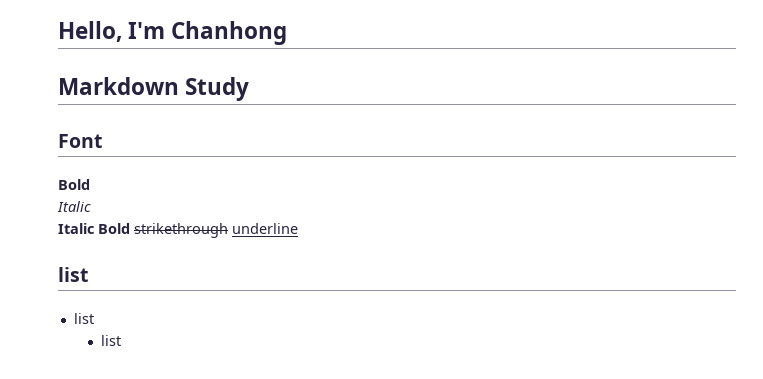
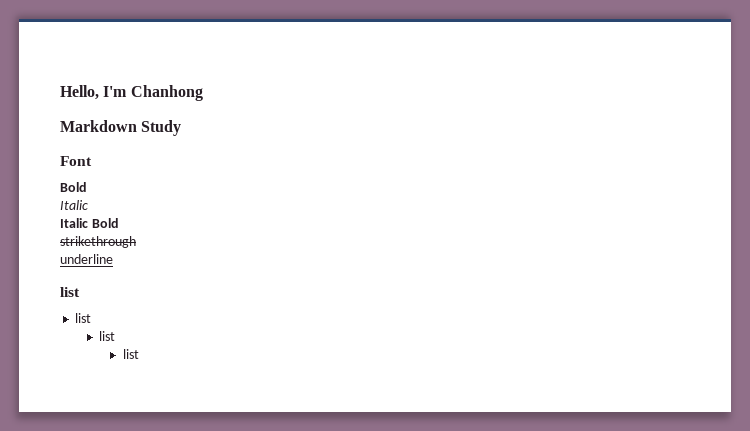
- Italic Bold strikethrough underline
+ Italic Bold
+ strikethrough
+ underline
+ list

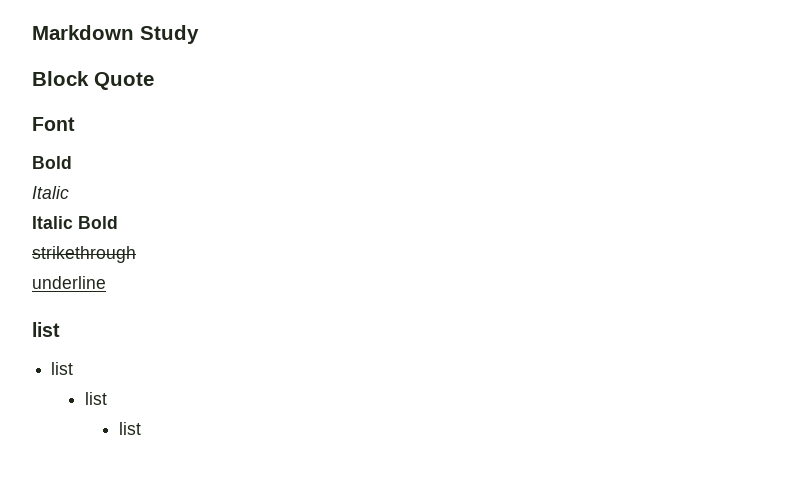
- Hello, I'm Chanhong
+ Block Quote

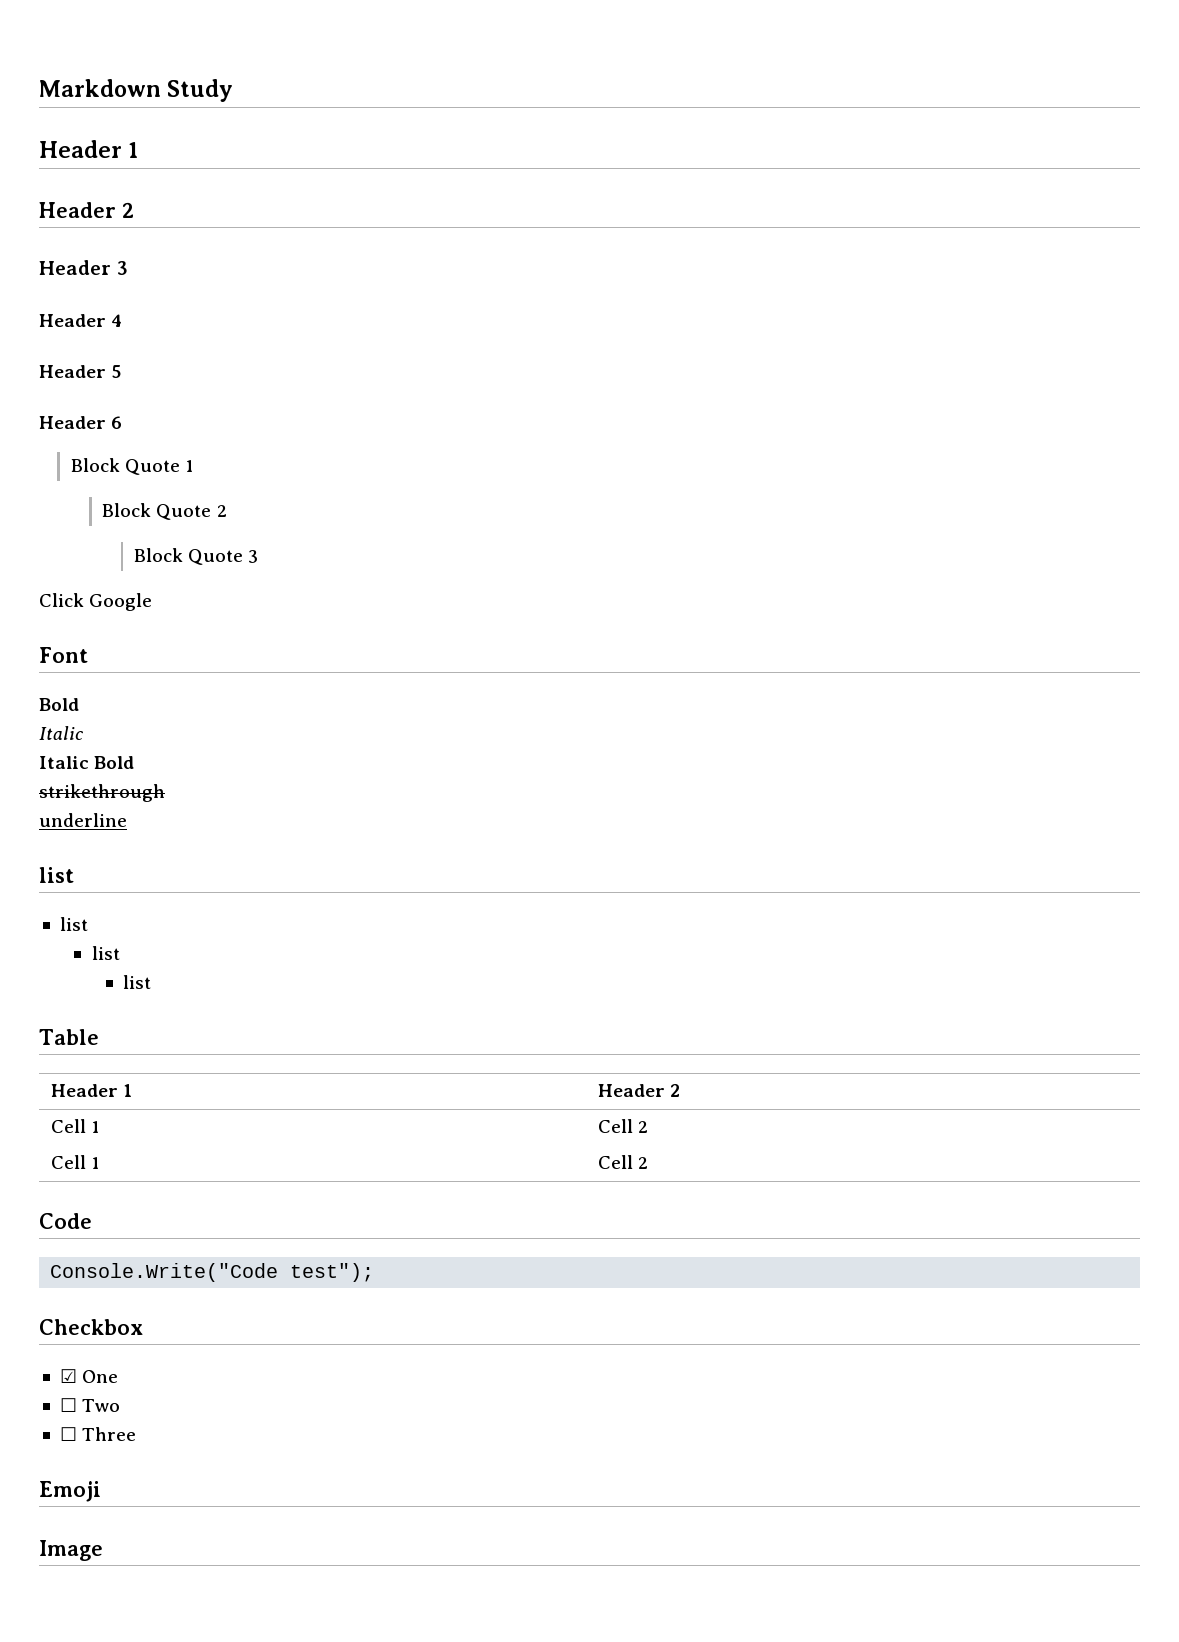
  Markdown Study
- Block Quote
+ Header 1
+ Header 2
+ Header 3
+ Header 4
+ Header 5
+ Header 6
+ Block Quote 1
+ Block Quote 2
+ Block Quote 3
+ Click Google
+ Table
+ Header 1 | Header 2
+ Cell 1 | Cell 2
+ Cell 1 | Cell 2
+ Code
+ Console.Write("Code test");
+ Checkbox
+ ☑ One
+ ☐ Two
+ ☐ Three
+ Emoji
+ Image

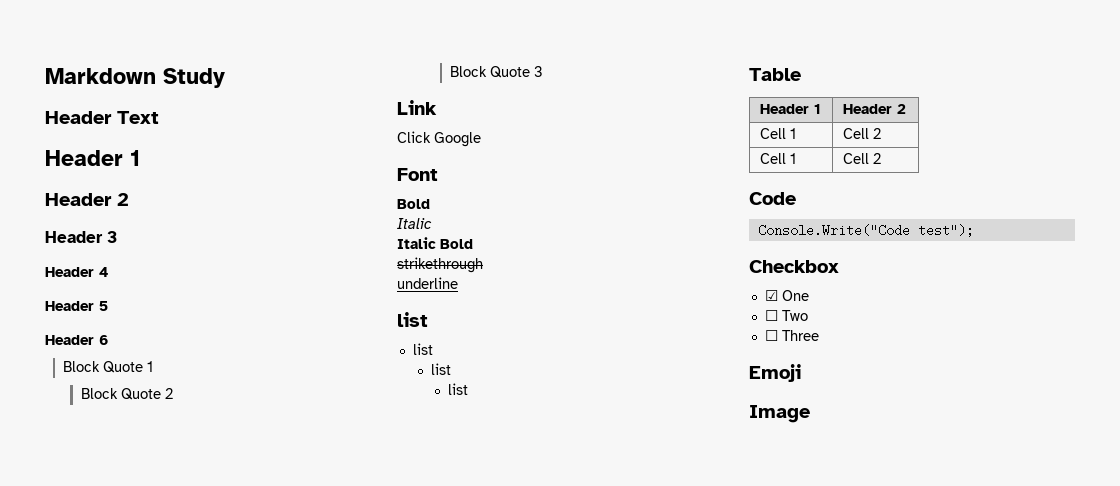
+ Header Text
+ Link

